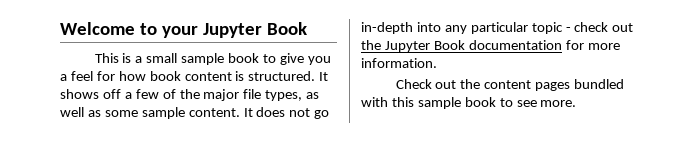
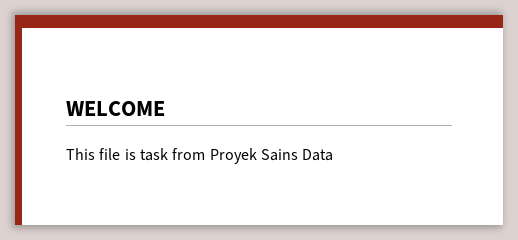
- Welcome to your Jupyter Book
- This is a small sample book to give you a feel for how book content is structured. It shows off a few of the major file types, as well as some sample content. It does not go in-depth into any particular topic - check out the Jupyter Book documentation for more information.
- Check out the content pages bundled with this sample book to see more.
+ WELCOME
+ This file is task from Proyek Sains Data

